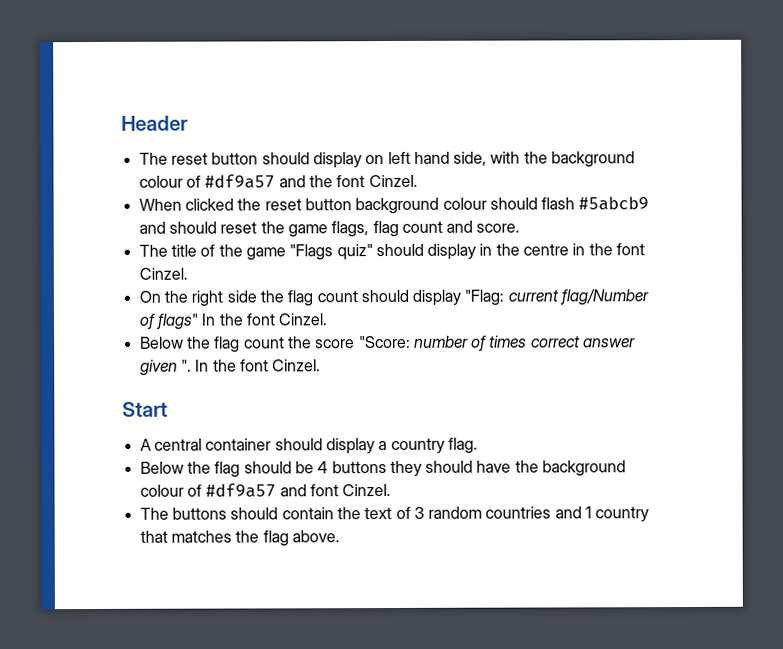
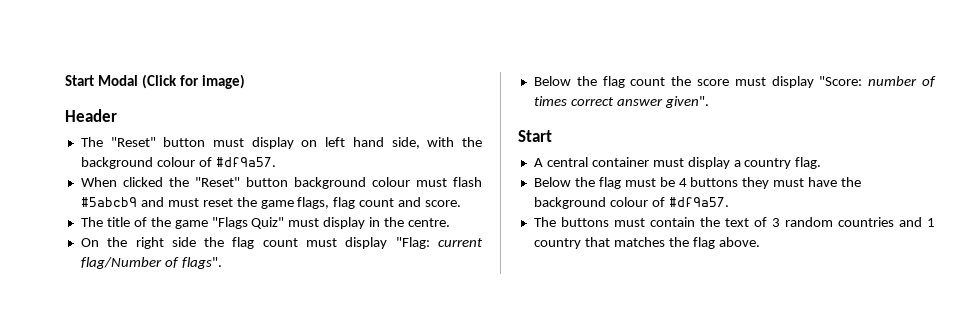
+ Start Modal (Click for image)
- The reset button should display on left hand side, with the background colour of #df9a57 and the font Cinzel.
+ The "Reset" button must display on left hand side, with the background colour of #df9a57.
- When clicked the reset button background colour should flash #5abcb9 and should reset the game flags, flag count and score.
+ When clicked the "Reset" button background colour must flash #5abcb9 and must reset the game flags, flag count and score.
- The title of the game "Flags quiz" should display in the centre in the font Cinzel.
+ The title of the game "Flags Quiz" must display in the centre.
- On the right side the flag count should display "Flag: current flag/Number of flags" In the font Cinzel.
+ On the right side the flag count must display "Flag: current flag/Number of flags".
- Below the flag count the score "Score: number of times correct answer given ". In the font Cinzel.
+ Below the flag count the score must display "Score: number of times correct answer given".
- A central container should display a country flag.
+ A central container must display a country flag.
- Below the flag should be 4 buttons they should have the background colour of #df9a57 and font Cinzel.
+ Below the flag must be 4 buttons they must have the background colour of #df9a57.
- The buttons should contain the text of 3 random countries and 1 country that matches the flag above.
+ The buttons must contain the text of 3 random countries and 1 country that matches the flag above.

